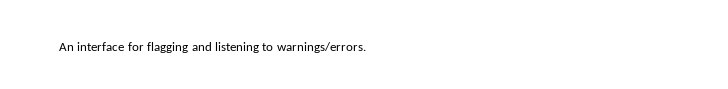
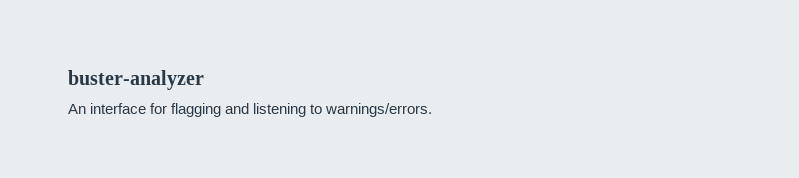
+ buster-analyzer

